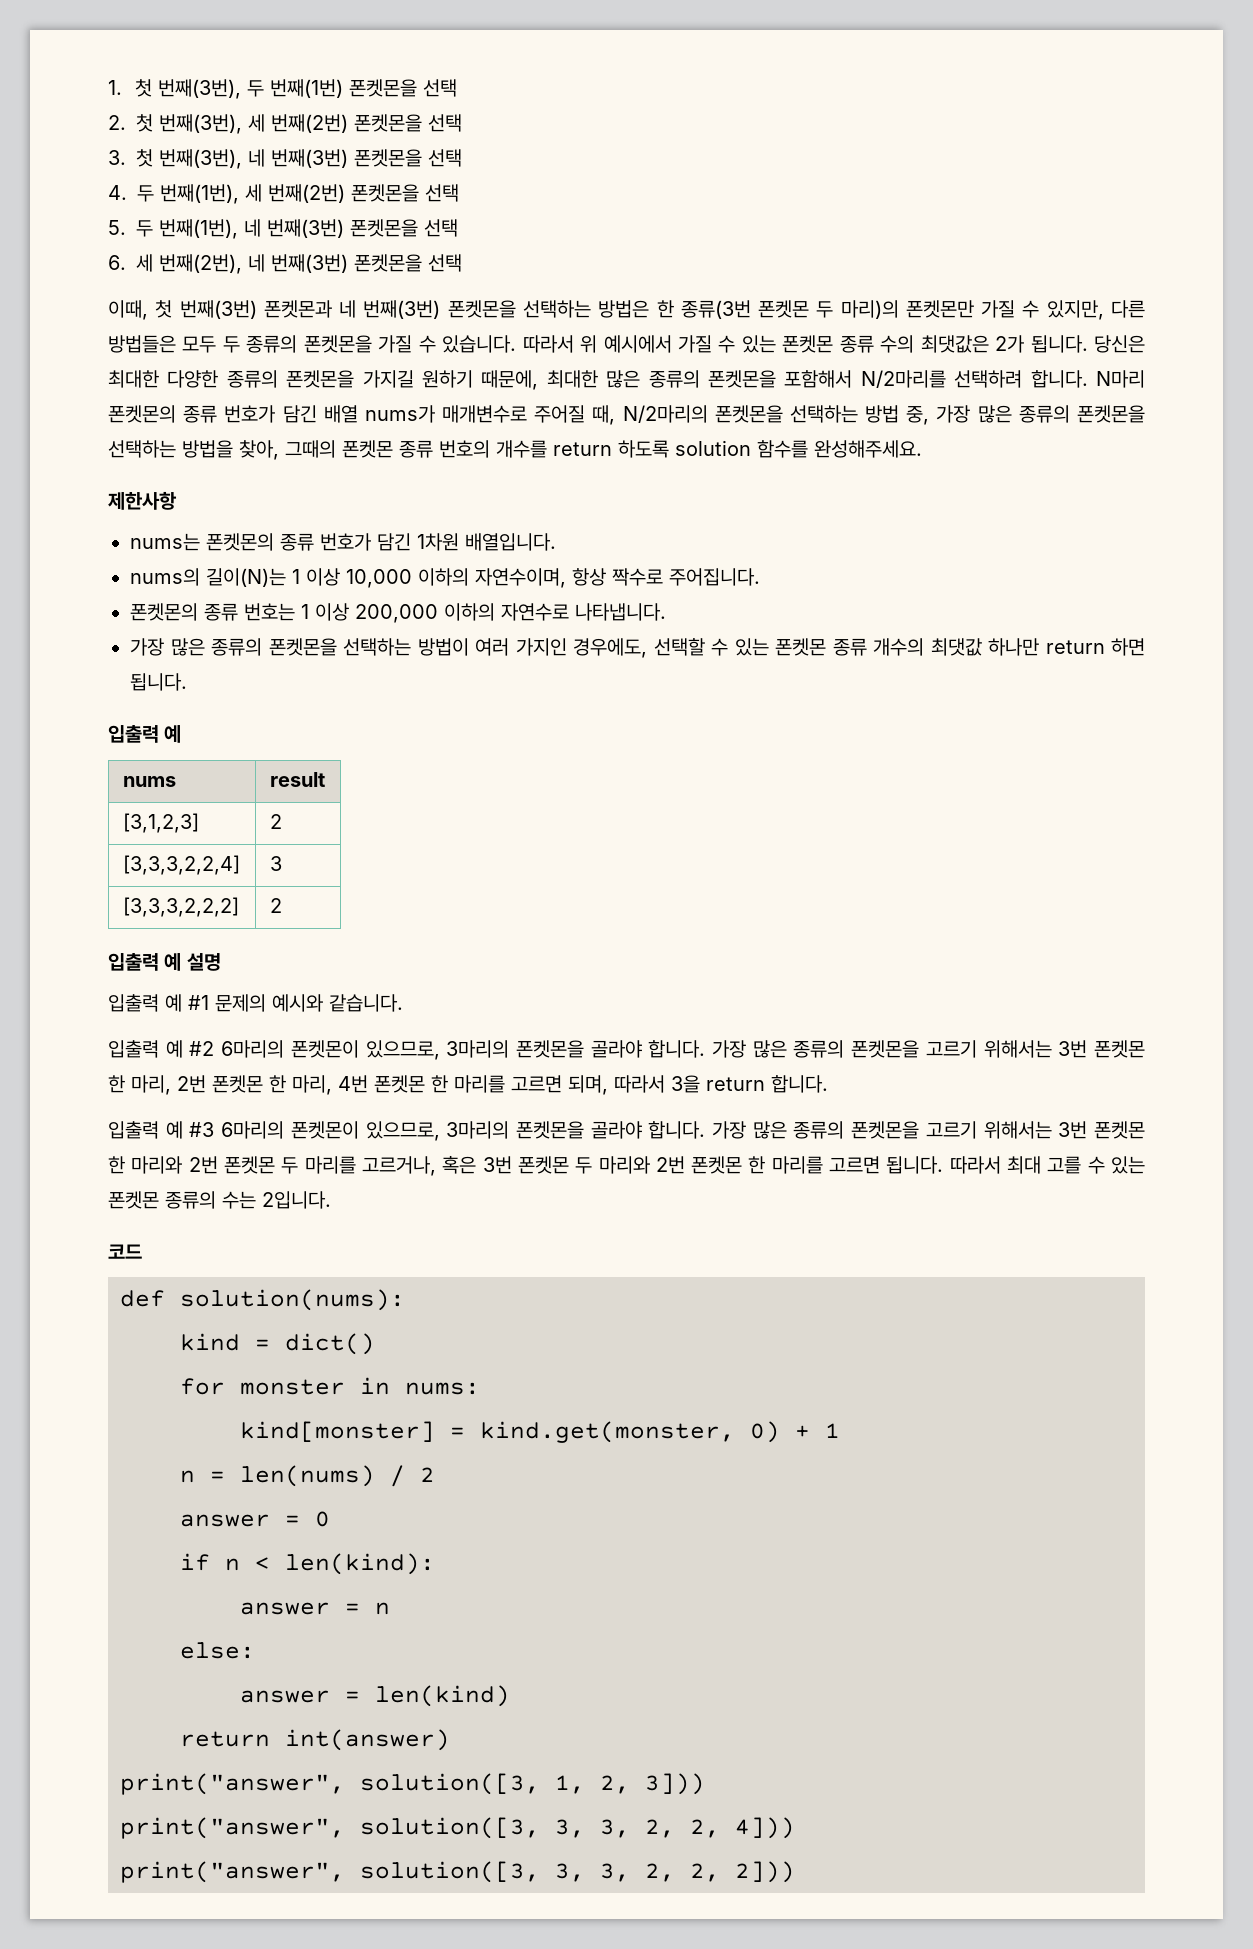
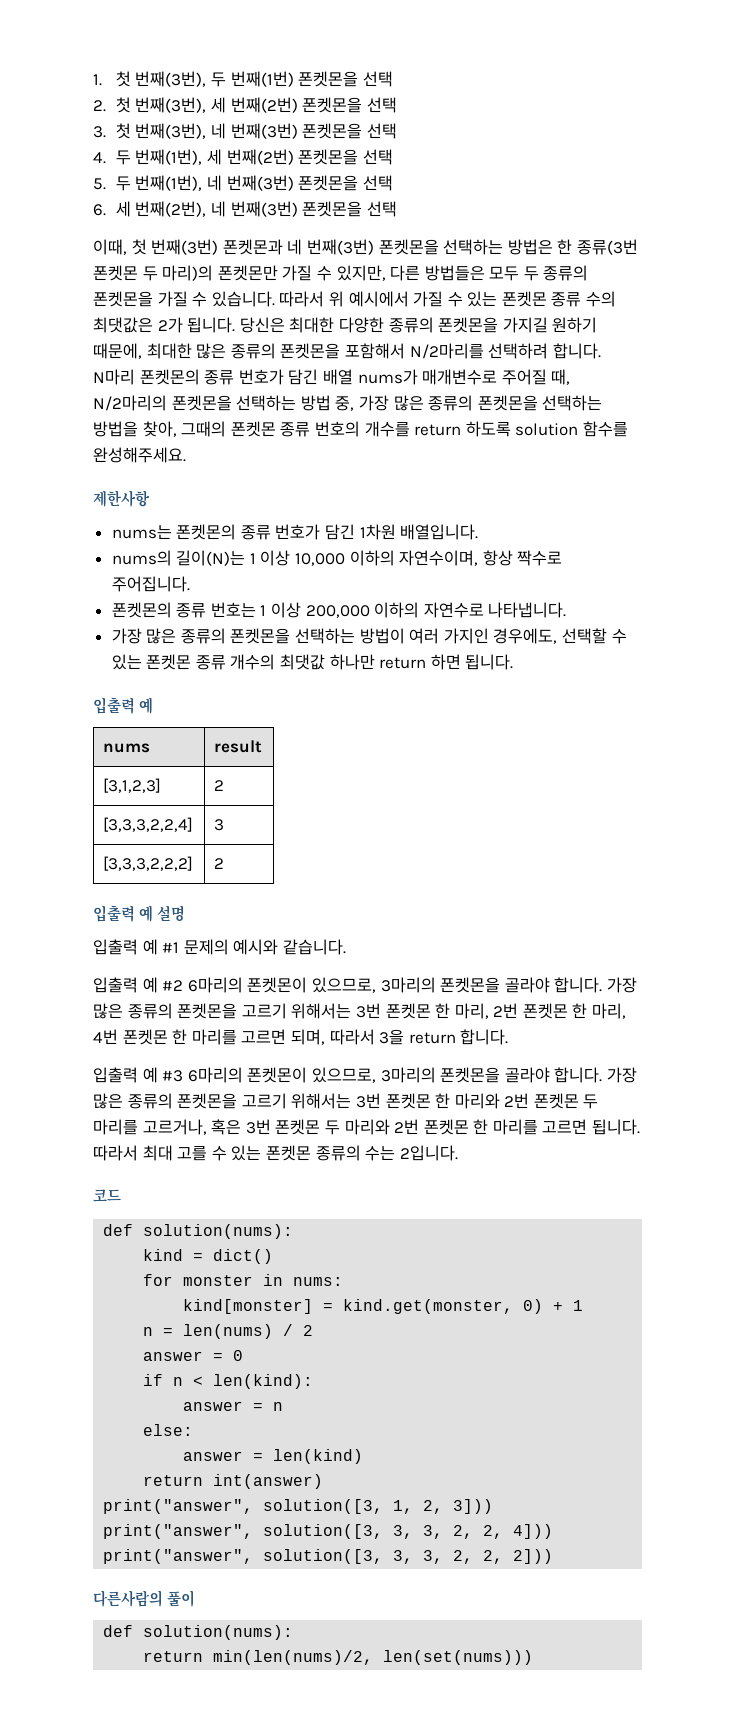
+ 다른사람의 풀이
+ def solution(nums):
+ return min(len(nums)/2, len(set(nums)))

